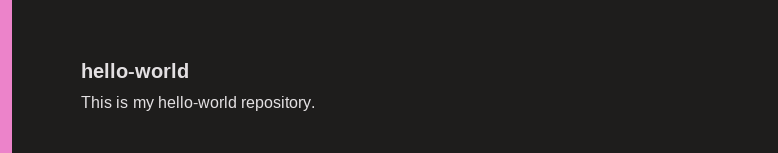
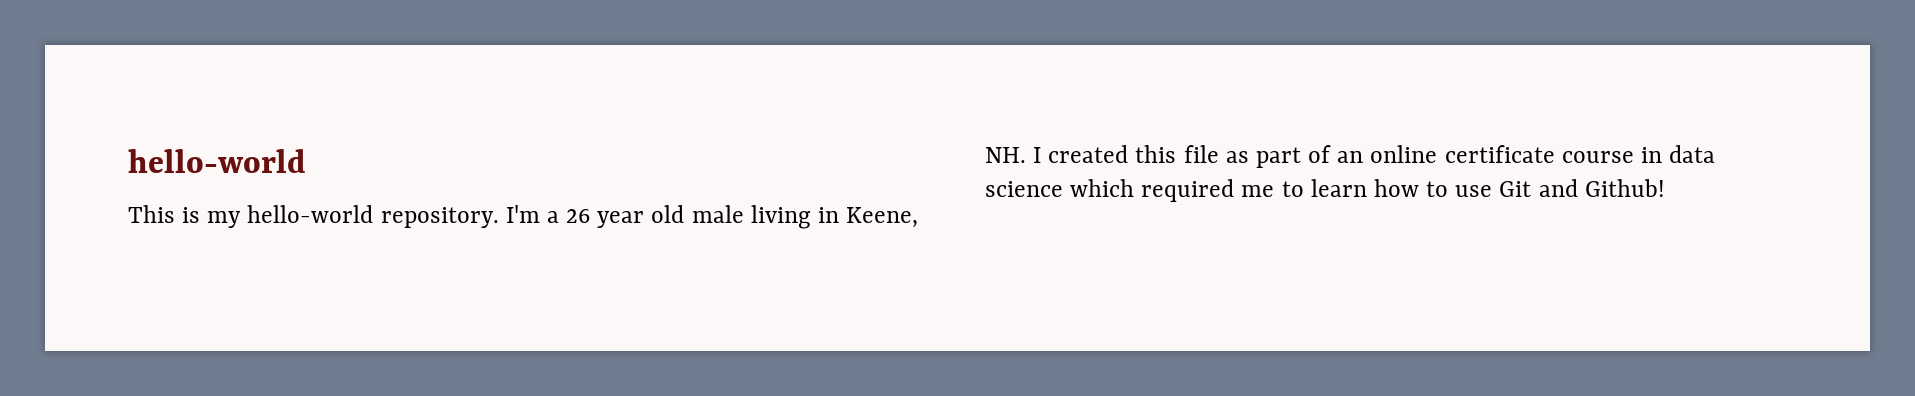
+ I'm a 26 year old male living in Keene, NH. I created this file as part of an online certificate course in data science which required me to learn how to use Git and Github!

